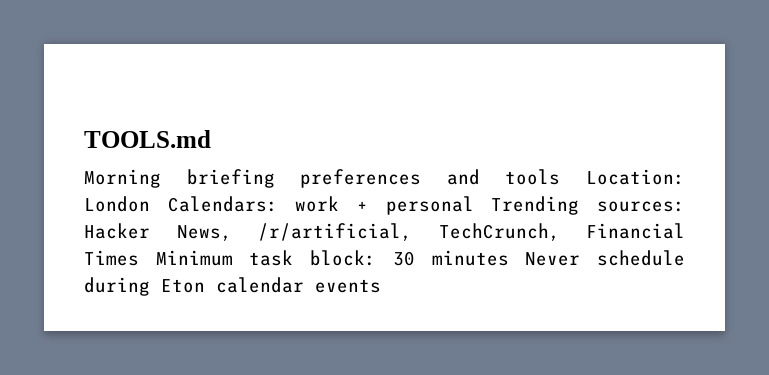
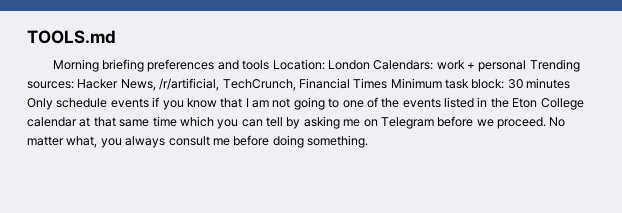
- Morning briefing preferences and tools Location: London Calendars: work + personal Trending sources: Hacker News, /r/artificial, TechCrunch, Financial Times Minimum task block: 30 minutes Never schedule during Eton calendar events
+ Morning briefing preferences and tools Location: London Calendars: work + personal Trending sources: Hacker News, /r/artificial, TechCrunch, Financial Times Minimum task block: 30 minutes Only schedule events if you know that I am not going to one of the events listed in the Eton College calendar at that same time which you can tell by asking me on Telegram before we proceed. No matter what, you always consult me before doing something.

